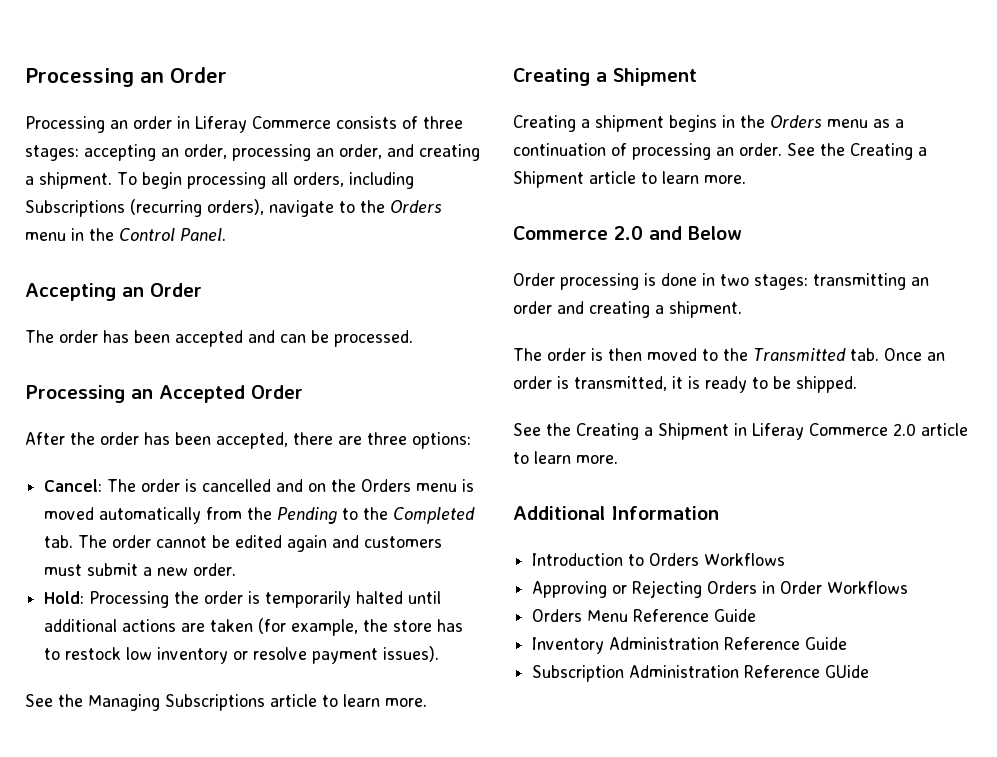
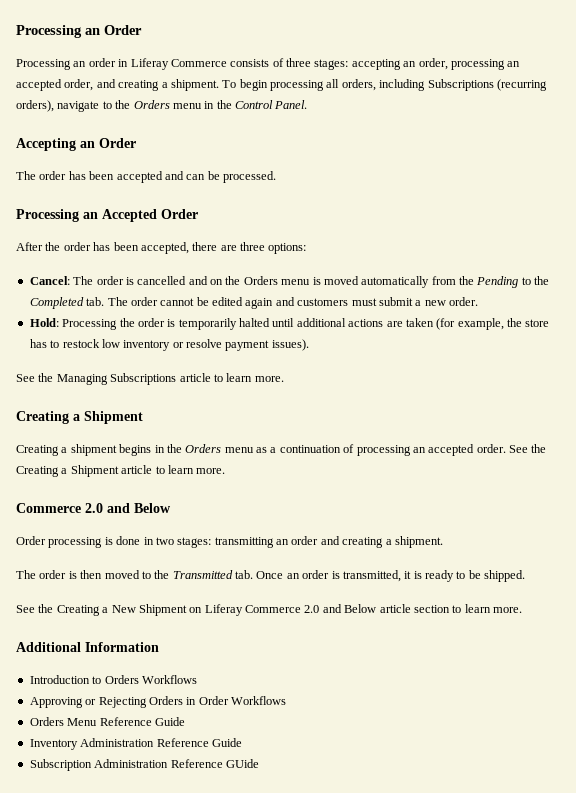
- Processing an order in Liferay Commerce consists of three stages: accepting an order, processing an order, and creating a shipment.
+ Processing an order in Liferay Commerce consists of three stages: accepting an order, processing an accepted order, and creating a shipment.
- Creating a shipment begins in the Orders menu as a continuation of processing an order.
+ Creating a shipment begins in the Orders menu as a continuation of processing an accepted order.
- See the Creating a Shipment in Liferay Commerce 2.0 article to learn more.
+ See the Creating a New Shipment on Liferay Commerce 2.0 and Below article section to learn more.

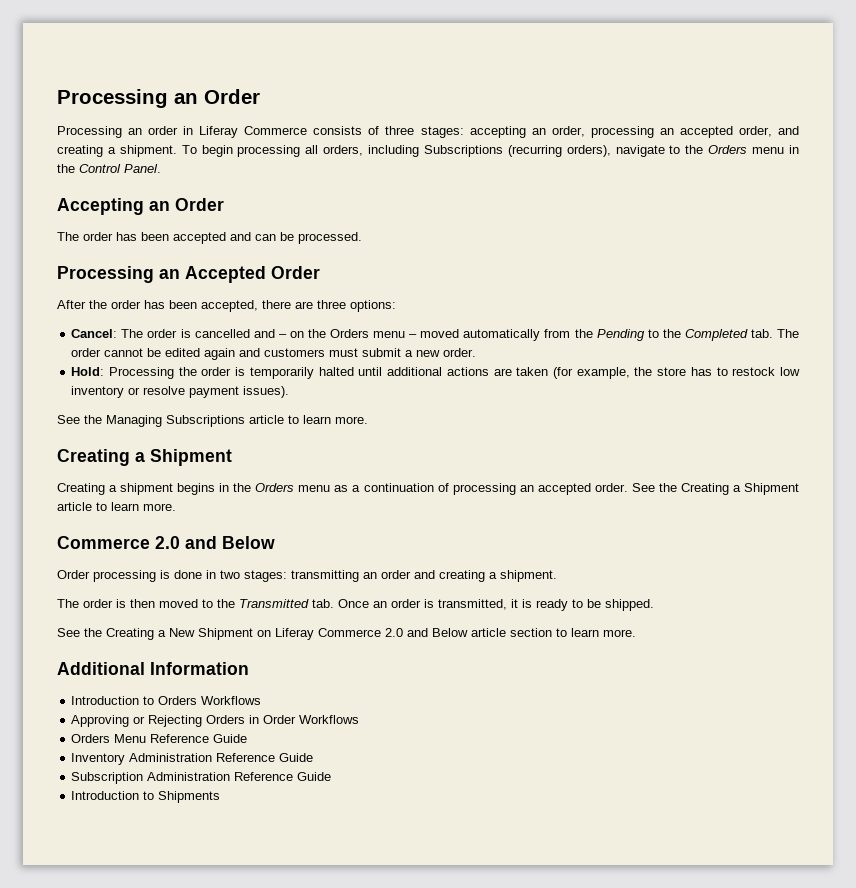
- Cancel: The order is cancelled and on the Orders menu is moved automatically from the Pending to the Completed tab. The order cannot be edited again and customers must submit a new order.
+ Cancel: The order is cancelled and – on the Orders menu – moved automatically from the Pending to the Completed tab. The order cannot be edited again and customers must submit a new order.
- Subscription Administration Reference GUide
+ Subscription Administration Reference Guide
+ Introduction to Shipments

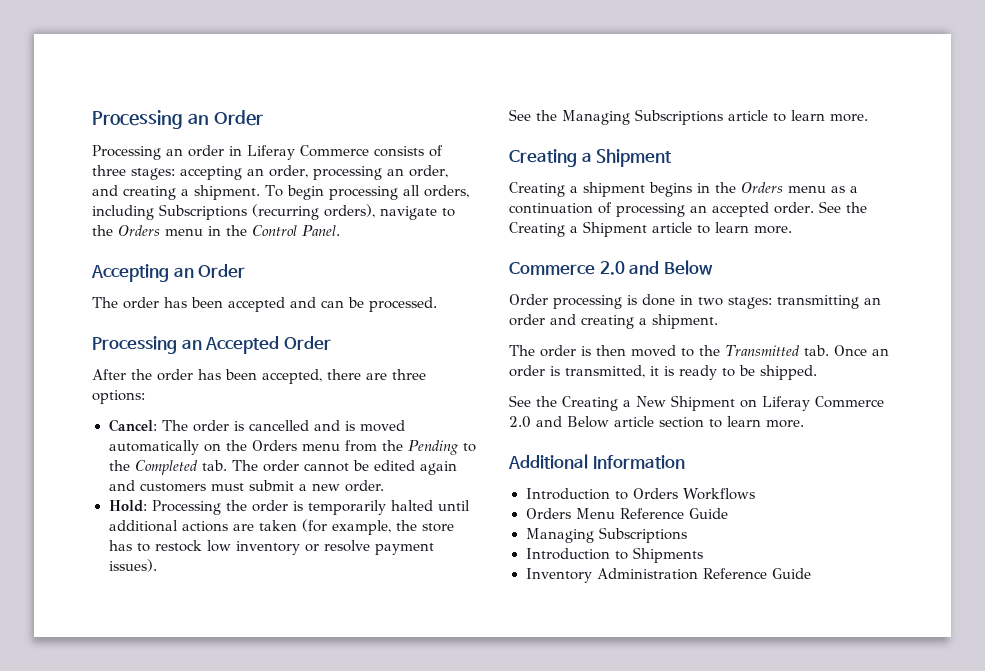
- Processing an order in Liferay Commerce consists of three stages: accepting an order, processing an accepted order, and creating a shipment.
+ Processing an order in Liferay Commerce consists of three stages: accepting an order, processing an order, and creating a shipment.
- Cancel: The order is cancelled and – on the Orders menu – moved automatically from the Pending to the Completed tab. The order cannot be edited again and customers must submit a new order.
+ Cancel: The order is cancelled and is moved automatically on the Orders menu from the Pending to the Completed tab. The order cannot be edited again and customers must submit a new order.
- Approving or Rejecting Orders in Order Workflows
  Orders Menu Reference Guide
+ Managing Subscriptions
+ Introduction to Shipments
- Subscription Administration Reference Guide
- Introduction to Shipments

